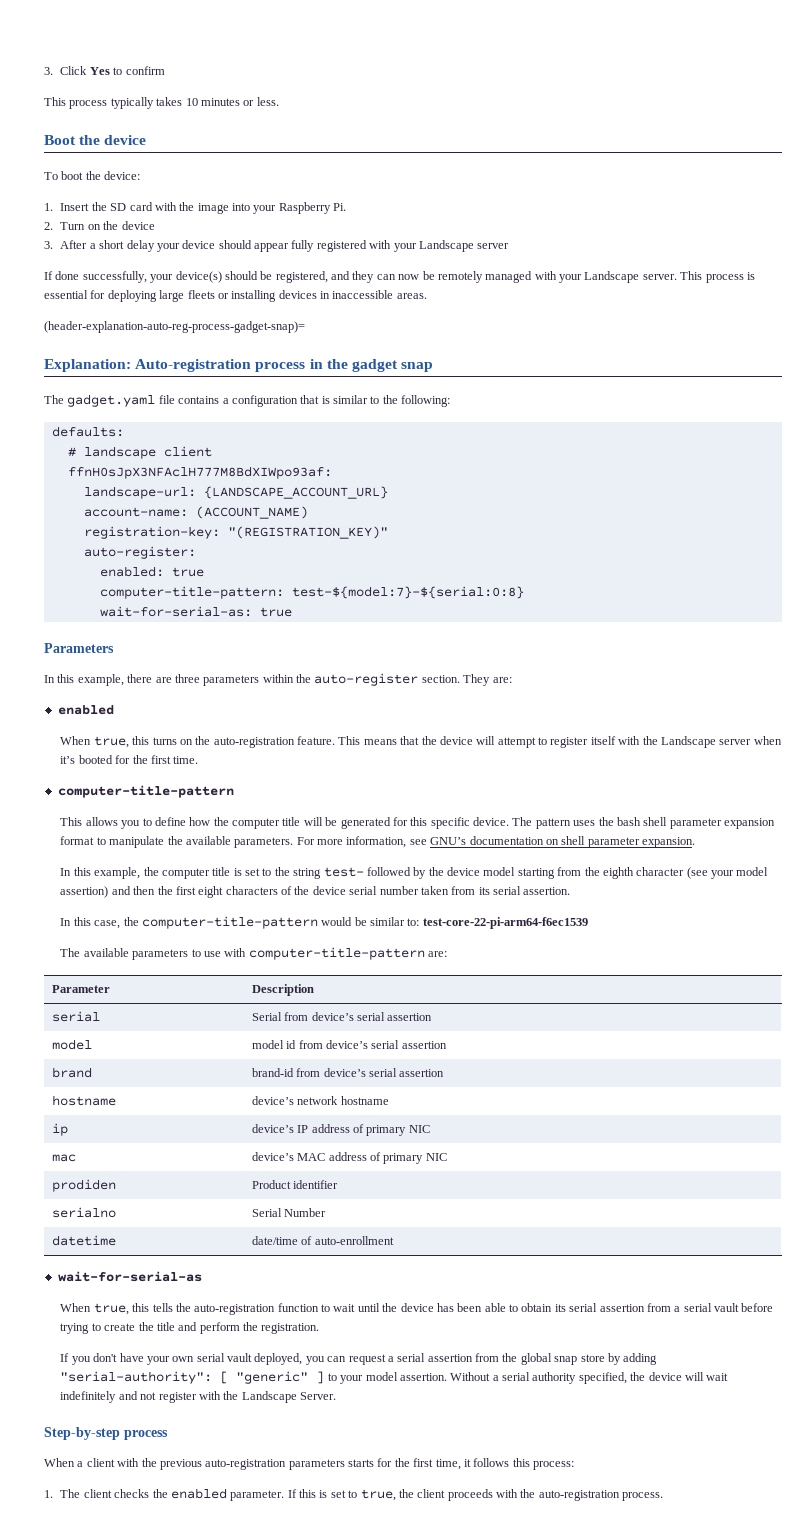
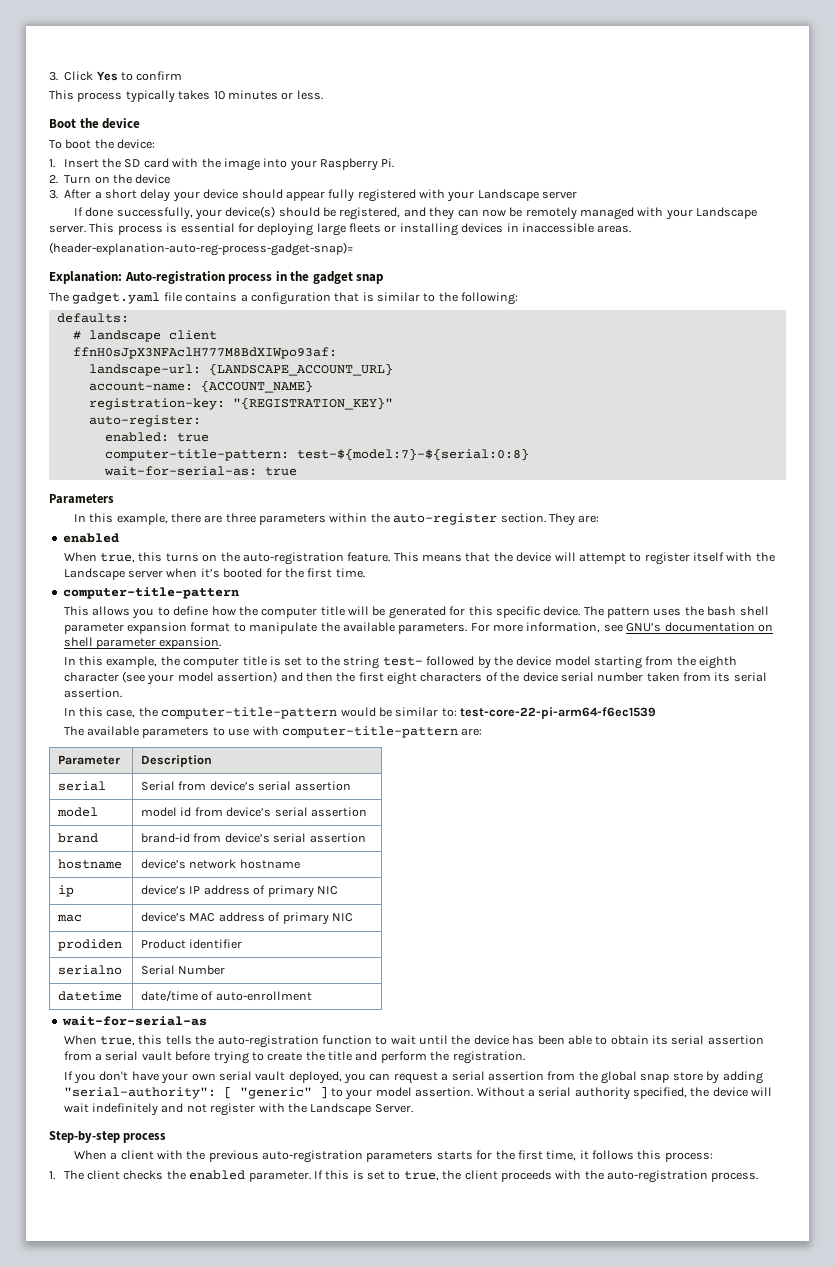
- account-name: (ACCOUNT_NAME)
+ account-name: {ACCOUNT_NAME}
- registration-key: "(REGISTRATION_KEY)"
+ registration-key: "{REGISTRATION_KEY}"

